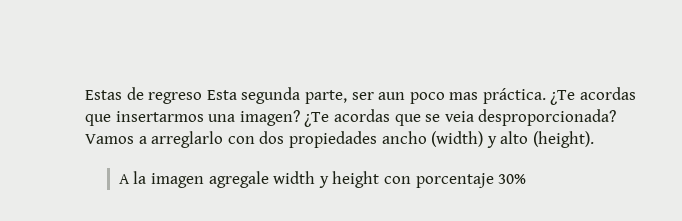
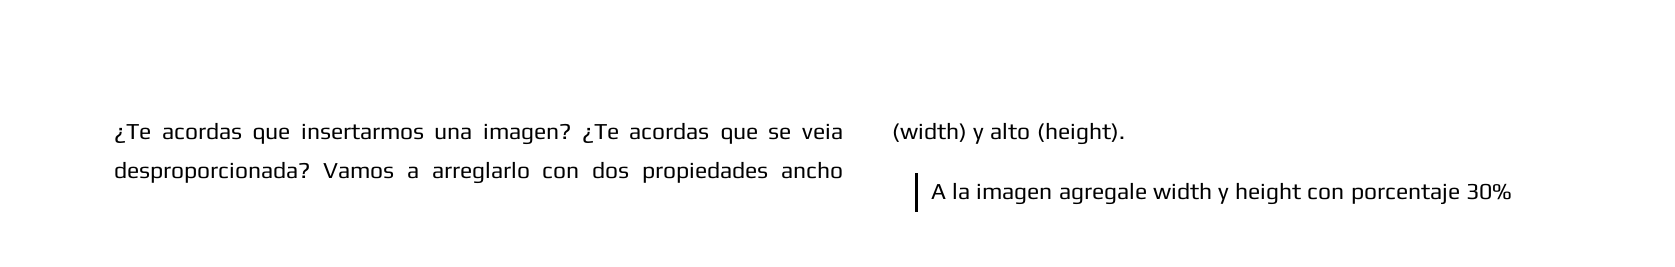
- Estas de regreso Esta segunda parte, ser aun poco mas práctica.

